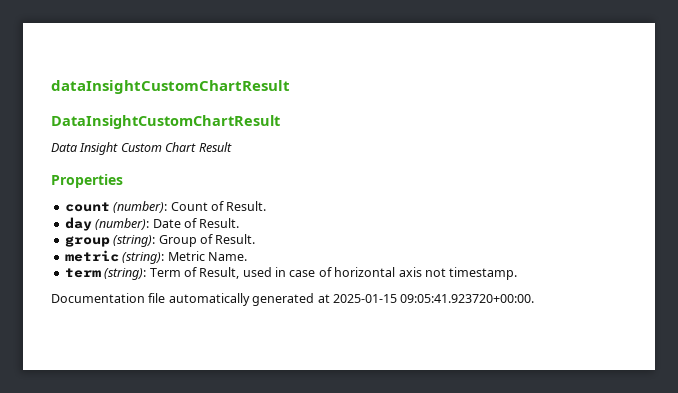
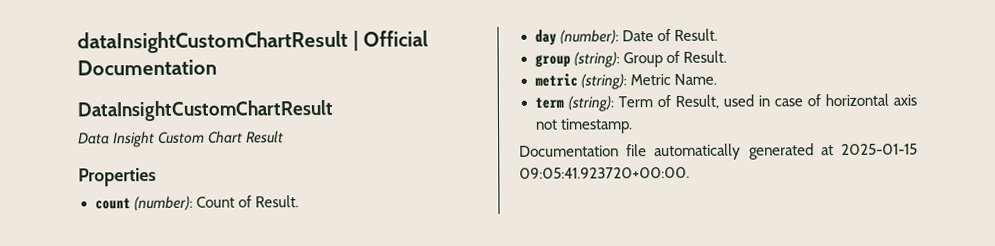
- dataInsightCustomChartResult
+ dataInsightCustomChartResult | Official Documentation

